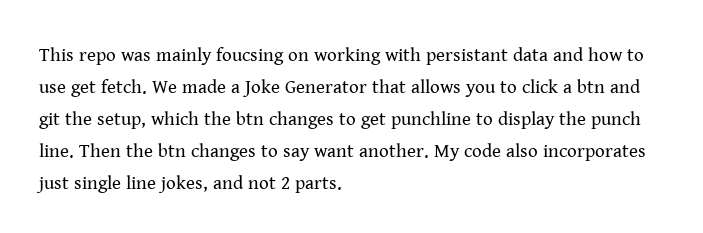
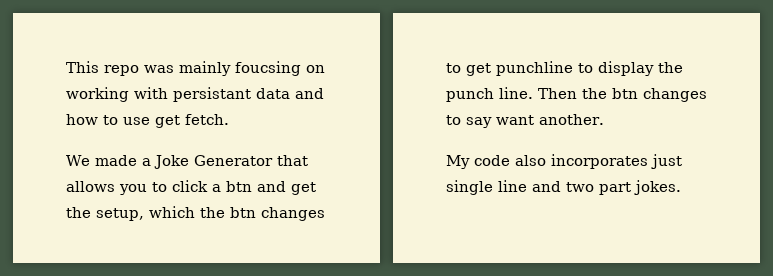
- This repo was mainly foucsing on working with persistant data and how to use get fetch. We made a Joke Generator that allows you to click a btn and git the setup, which the btn changes to get punchline to display the punch line.
+ This repo was mainly foucsing on working with persistant data and how to use get fetch.
+ We made a Joke Generator that allows you to click a btn and get the setup, which the btn changes to get punchline to display the punch line.
- Then the btn changes to say want another. My code also incorporates just single line jokes, and not 2 parts.
+ Then the btn changes to say want another.
+ My code also incorporates just single line and two part jokes.

